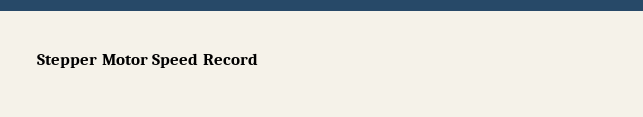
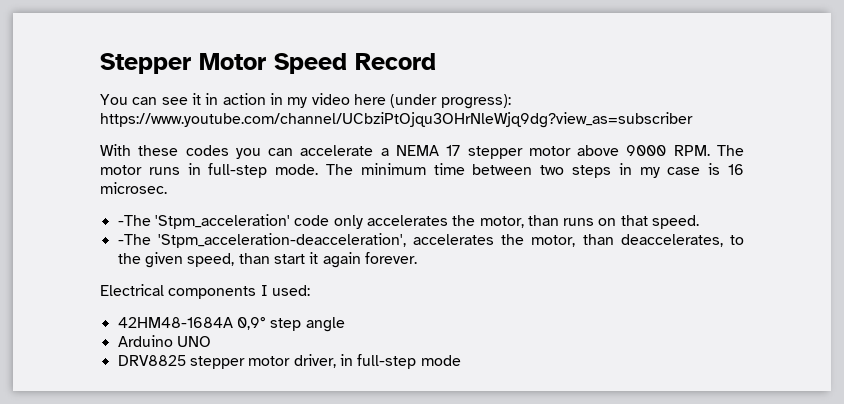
+ You can see it in action in my video here (under progress): https://www.youtube.com/channel/UCbziPtOjqu3OHrNleWjq9dg?view_as=subscriber
+ With these codes you can accelerate a NEMA 17 stepper motor above 9000 RPM. The motor runs in full-step mode. The minimum time between two steps in my case is 16 microsec.
+ -The 'Stpm_acceleration' code only accelerates the motor, than runs on that speed.
+ -The 'Stpm_acceleration-deacceleration', accelerates the motor, than deaccelerates, to the given speed, than start it again forever.
+ Electrical components I used:
+ 42HM48-1684A 0,9° step angle
+ Arduino UNO
+ DRV8825 stepper motor driver, in full-step mode

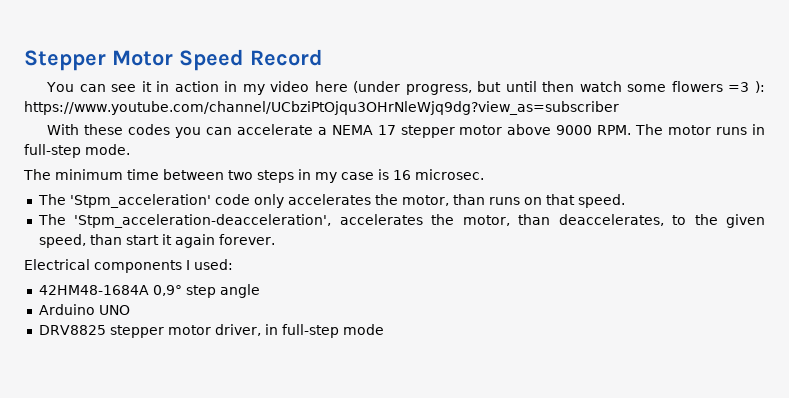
- You can see it in action in my video here (under progress): https://www.youtube.com/channel/UCbziPtOjqu3OHrNleWjq9dg?view_as=subscriber
+ You can see it in action in my video here (under progress, but until then watch some flowers =3 ): https://www.youtube.com/channel/UCbziPtOjqu3OHrNleWjq9dg?view_as=subscriber
- With these codes you can accelerate a NEMA 17 stepper motor above 9000 RPM. The motor runs in full-step mode. The minimum time between two steps in my case is 16 microsec.
+ With these codes you can accelerate a NEMA 17 stepper motor above 9000 RPM. The motor runs in full-step mode.
+ The minimum time between two steps in my case is 16 microsec.
- -The 'Stpm_acceleration' code only accelerates the motor, than runs on that speed.
+ The 'Stpm_acceleration' code only accelerates the motor, than runs on that speed.
- -The 'Stpm_acceleration-deacceleration', accelerates the motor, than deaccelerates, to the given speed, than start it again forever.
+ The 'Stpm_acceleration-deacceleration', accelerates the motor, than deaccelerates, to the given speed, than start it again forever.

